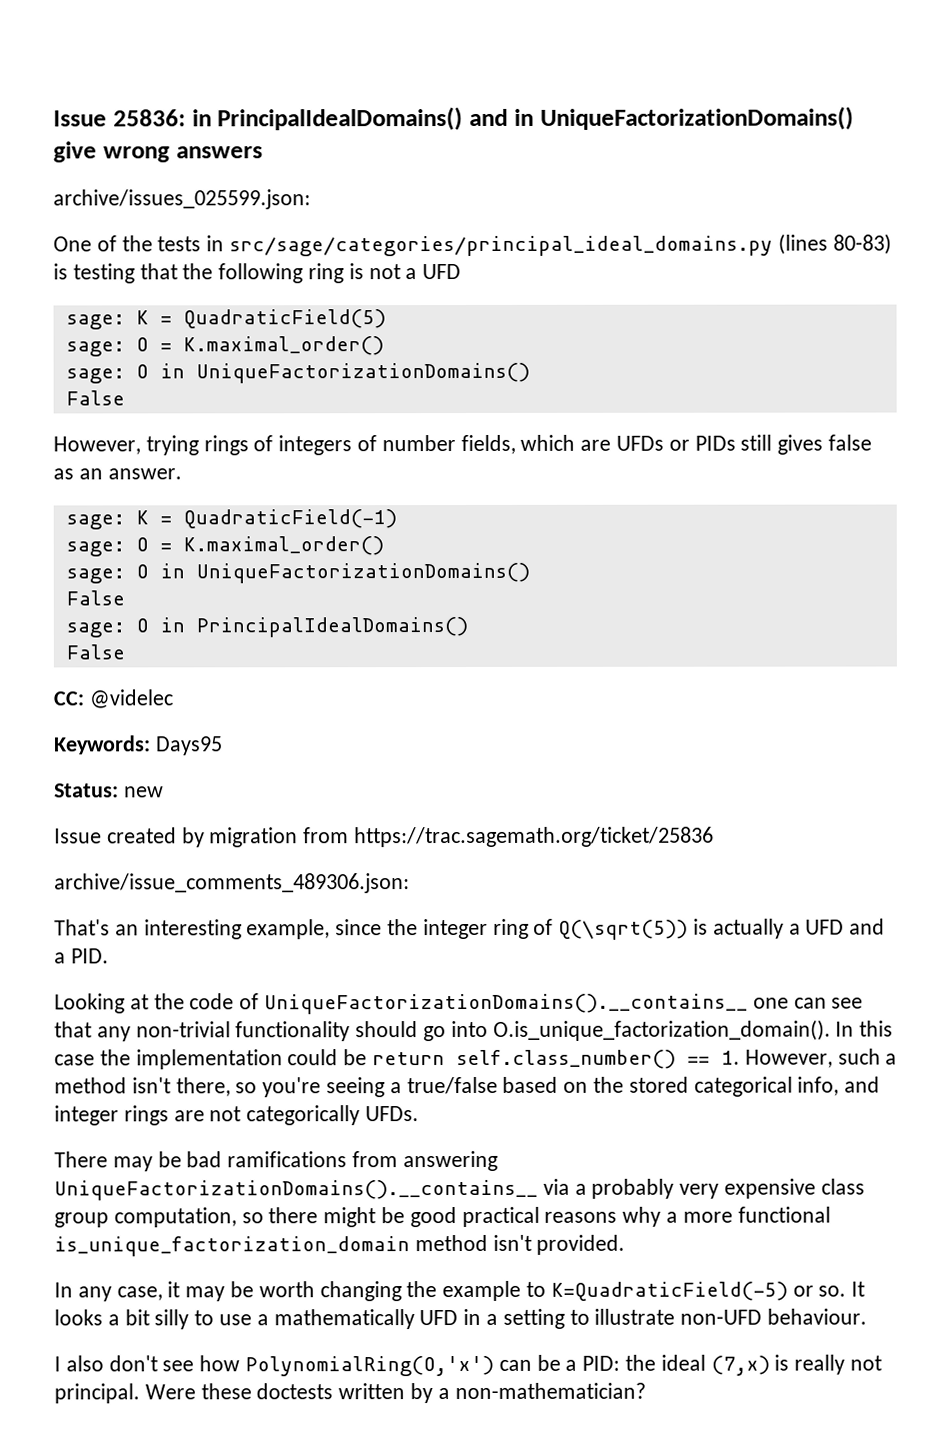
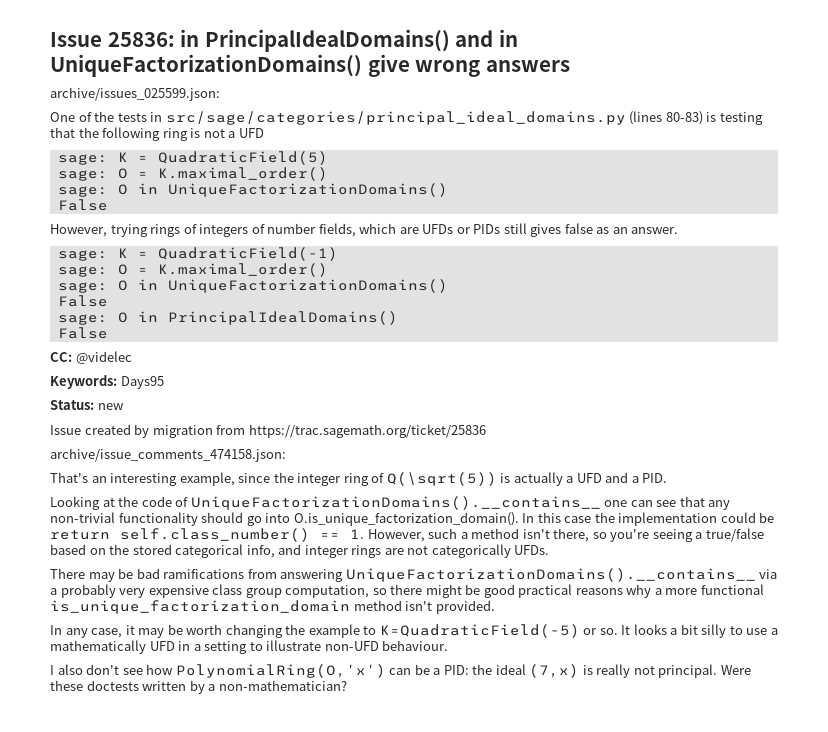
- archive/issue_comments_489306.json:
+ archive/issue_comments_474158.json:

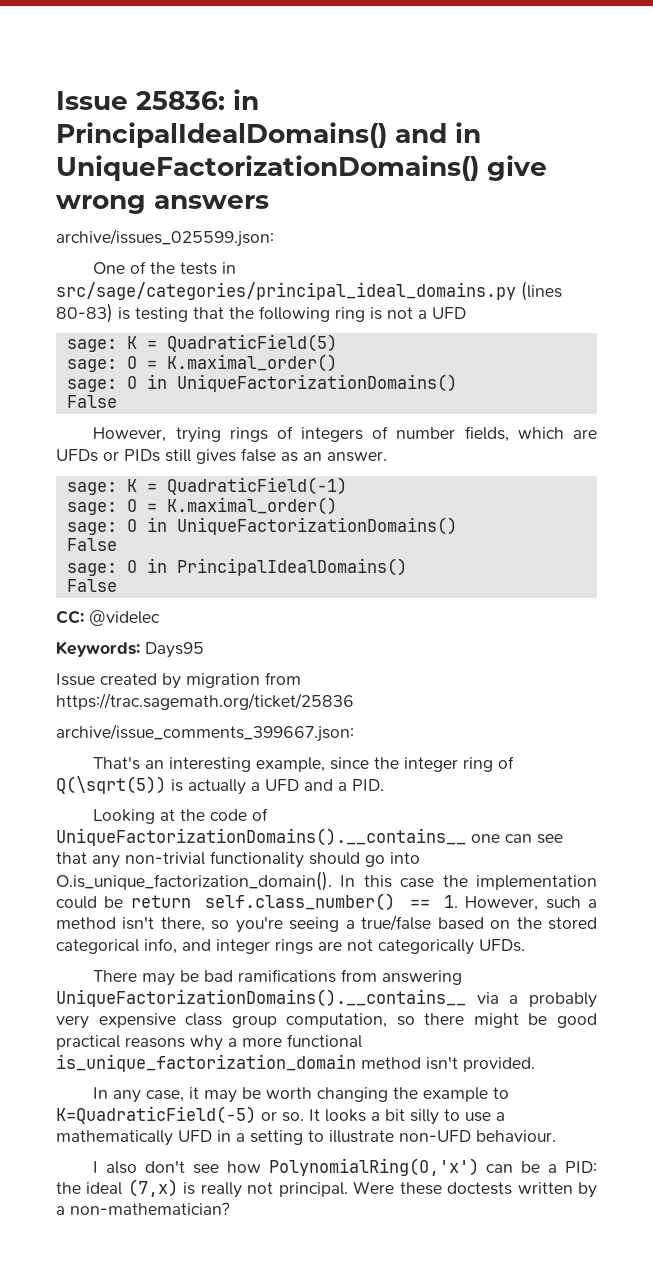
- Status: new
- archive/issue_comments_474158.json:
+ archive/issue_comments_399667.json:

